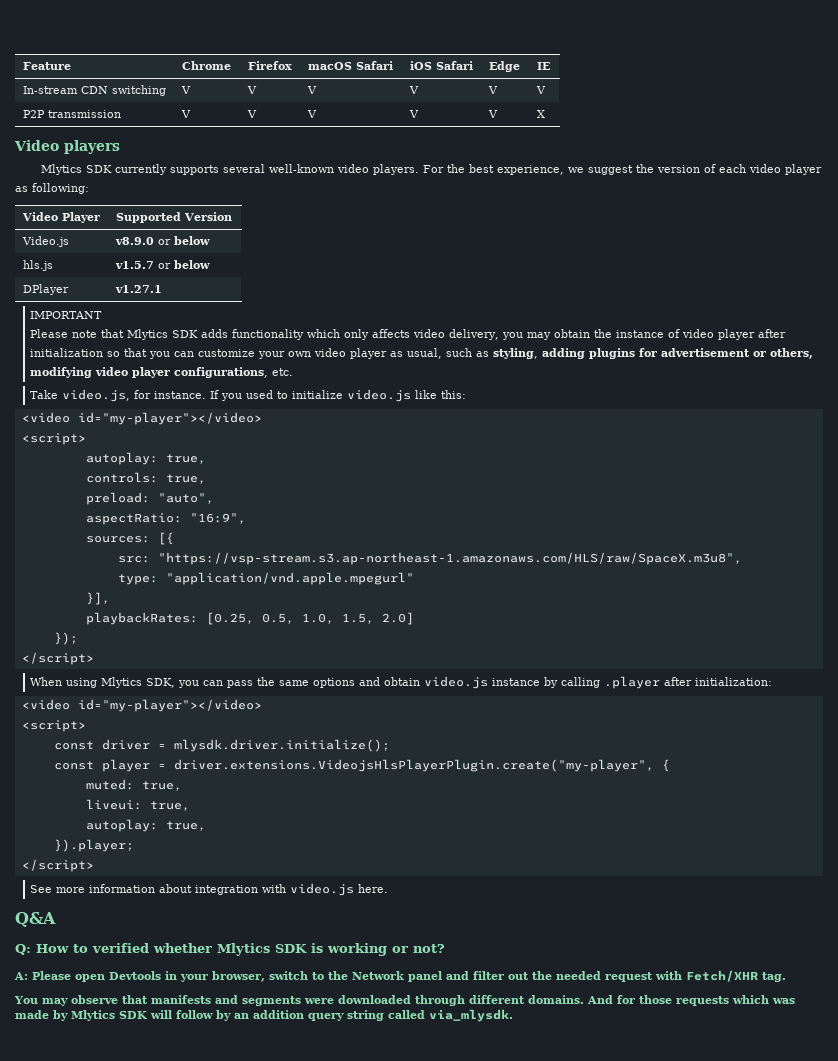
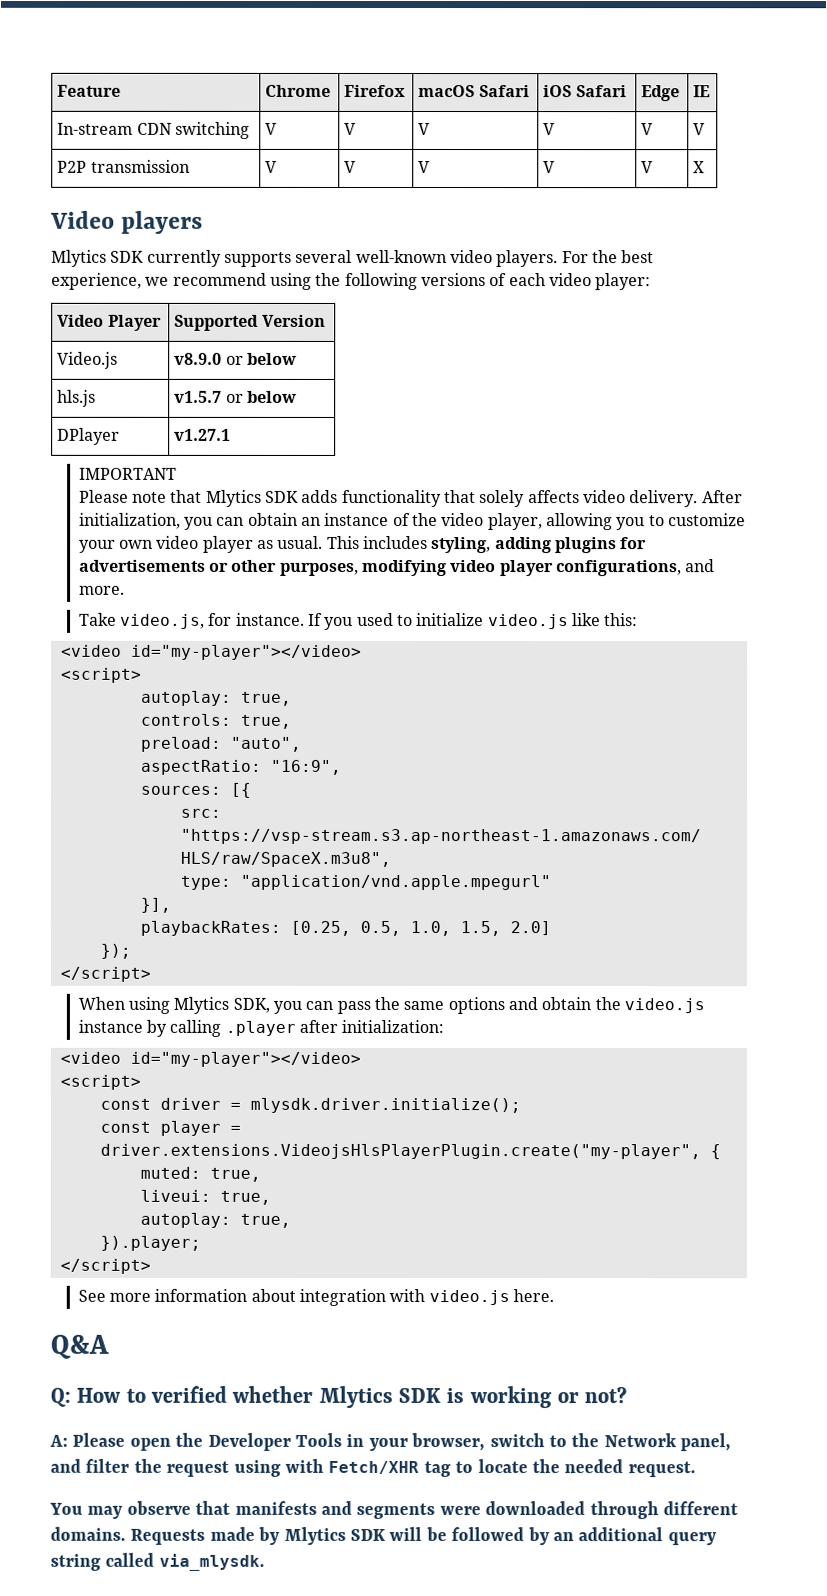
- For the best experience, we suggest the version of each video player as following:
+ For the best experience, we recommend using the following versions of each video player:
- Please note that Mlytics SDK adds functionality which only affects video delivery, you may obtain the instance of video player after initialization so that you can customize your own video player as usual, such as styling, adding plugins for advertisement or others, modifying video player configurations, etc.
+ Please note that Mlytics SDK adds functionality that solely affects video delivery. After initialization, you can obtain an instance of the video player, allowing you to customize your own video player as usual. This includes styling, adding plugins for advertisements or other purposes, modifying video player configurations, and more.
- When using Mlytics SDK, you can pass the same options and obtain video.js instance by calling .player after initialization:
+ When using Mlytics SDK, you can pass the same options and obtain the video.js instance by calling .player after initialization:
- A: Please open Devtools in your browser, switch to the Network panel and filter out the needed request with Fetch/XHR tag.
+ A: Please open the Developer Tools in your browser, switch to the Network panel, and filter the request using with Fetch/XHR tag to locate the needed request.
- And for those requests which was made by Mlytics SDK will follow by an addition query string called via_mlysdk.
+ Requests made by Mlytics SDK will be followed by an additional query string called via_mlysdk.

